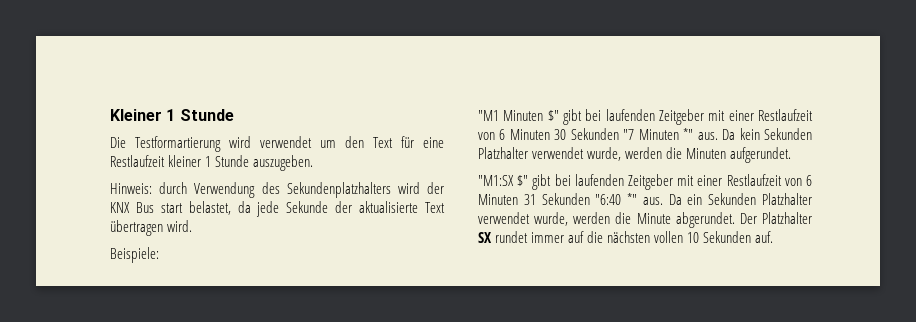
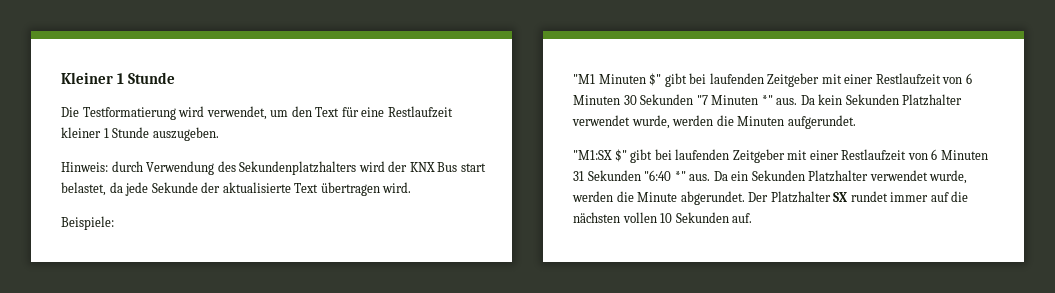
- Die Testformartierung wird verwendet um den Text für eine Restlaufzeit kleiner 1 Stunde auszugeben.
+ Die Testformatierung wird verwendet, um den Text für eine Restlaufzeit kleiner 1 Stunde auszugeben.

